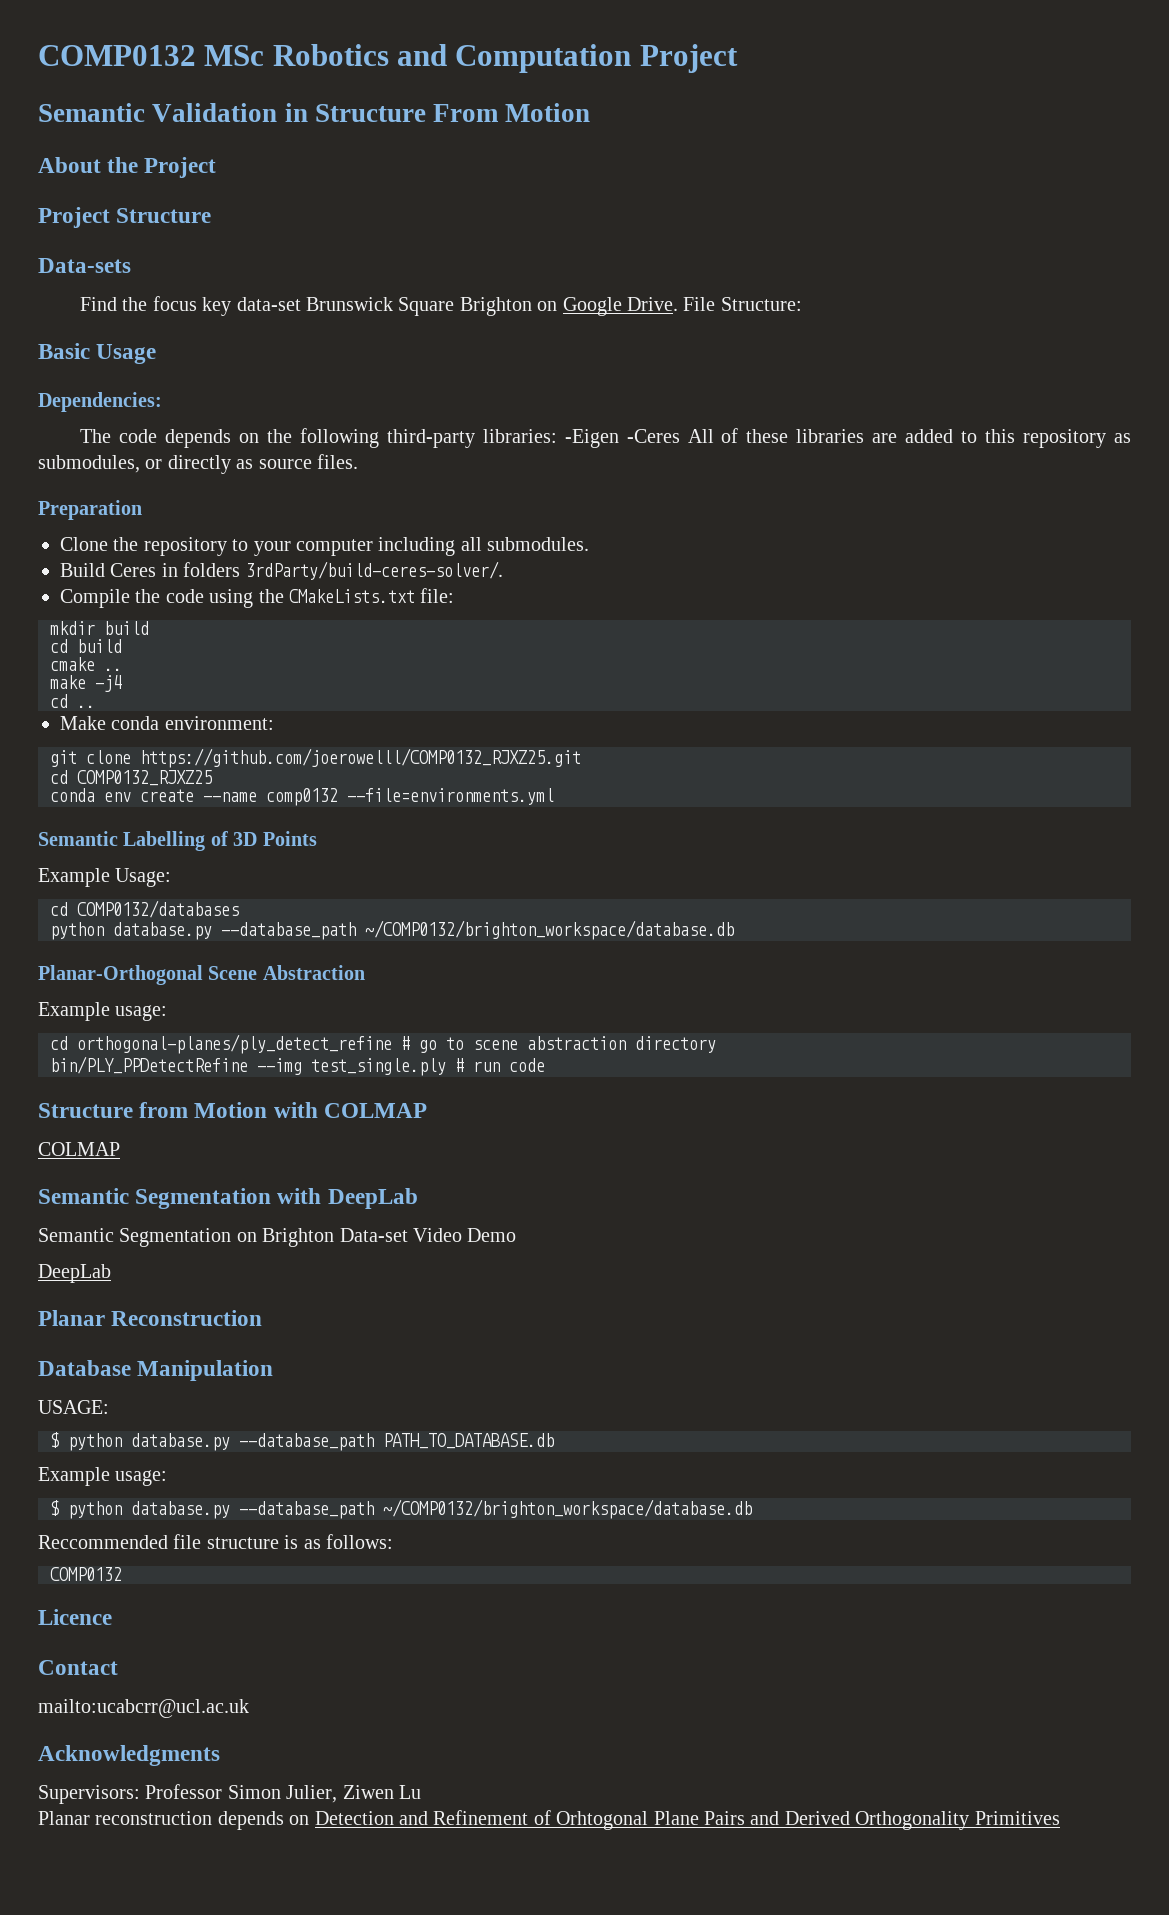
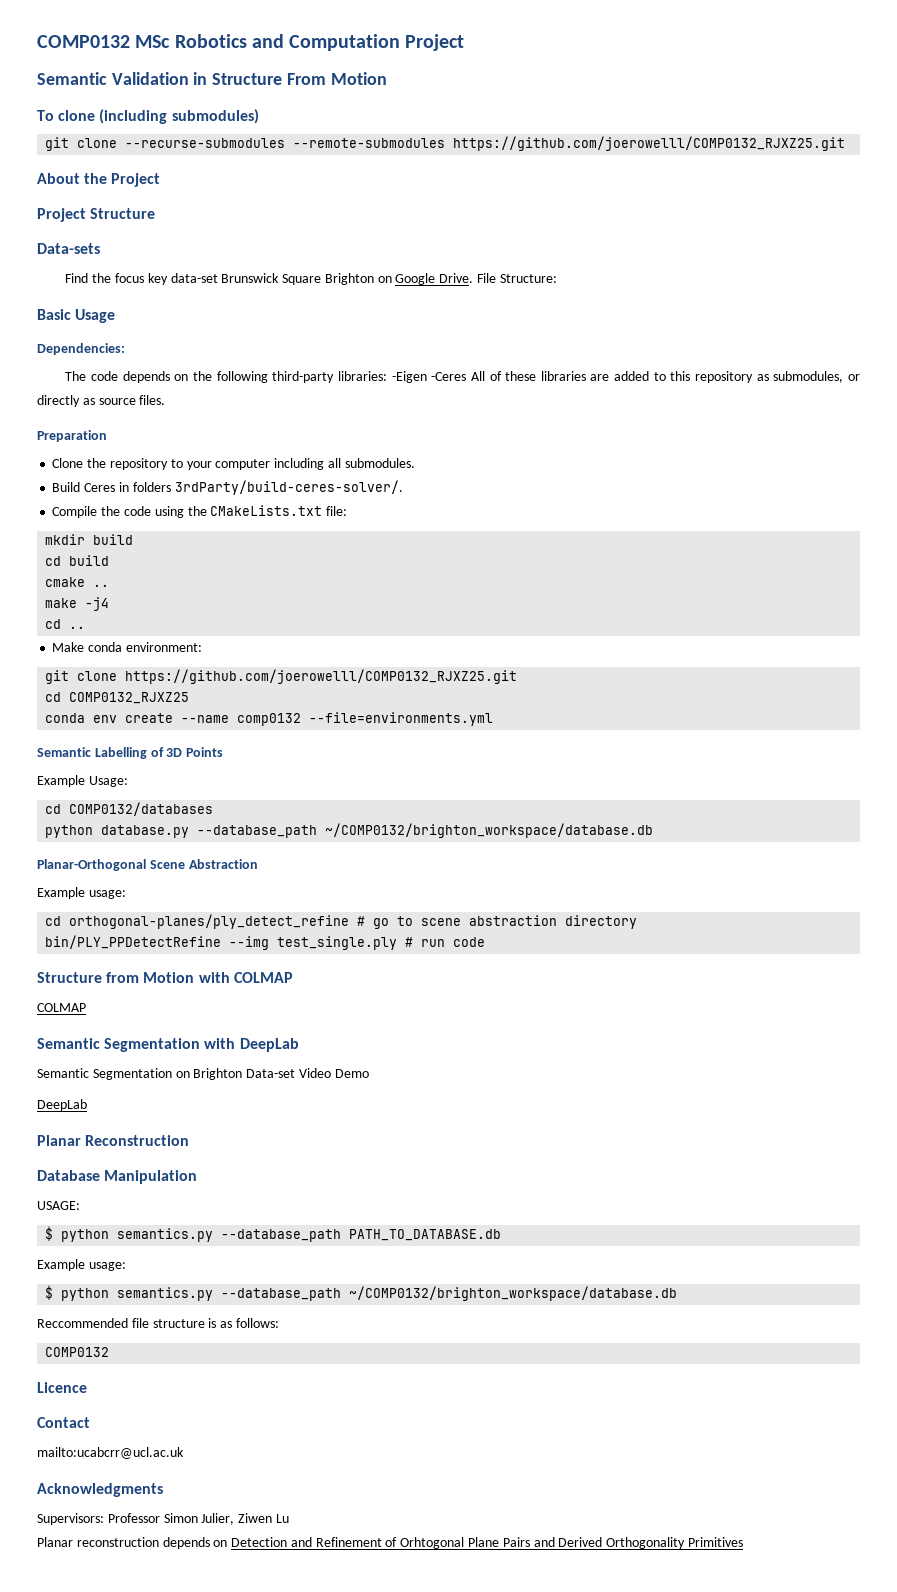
+ To clone (including submodules)
+ git clone --recurse-submodules --remote-submodules https://github.com/joerowelll/COMP0132_RJXZ25.git
- $ python database.py --database_path PATH_TO_DATABASE.db
+ $ python semantics.py --database_path PATH_TO_DATABASE.db
- $ python database.py --database_path ~/COMP0132/brighton_workspace/database.db
+ $ python semantics.py --database_path ~/COMP0132/brighton_workspace/database.db

